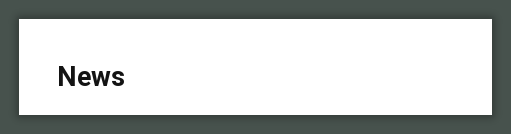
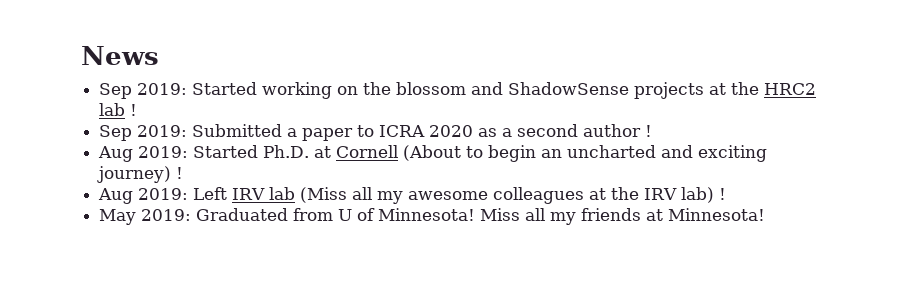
+ Sep 2019: Started working on the blossom and ShadowSense projects at the HRC2 lab !
+ Sep 2019: Submitted a paper to ICRA 2020 as a second author !
+ Aug 2019: Started Ph.D. at Cornell (About to begin an uncharted and exciting journey) !
+ Aug 2019: Left IRV lab (Miss all my awesome colleagues at the IRV lab) !
+ May 2019: Graduated from U of Minnesota! Miss all my friends at Minnesota!

